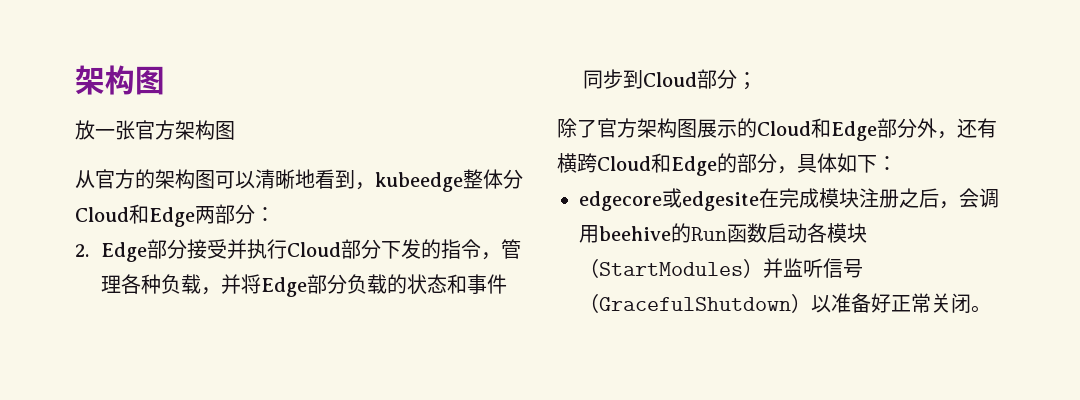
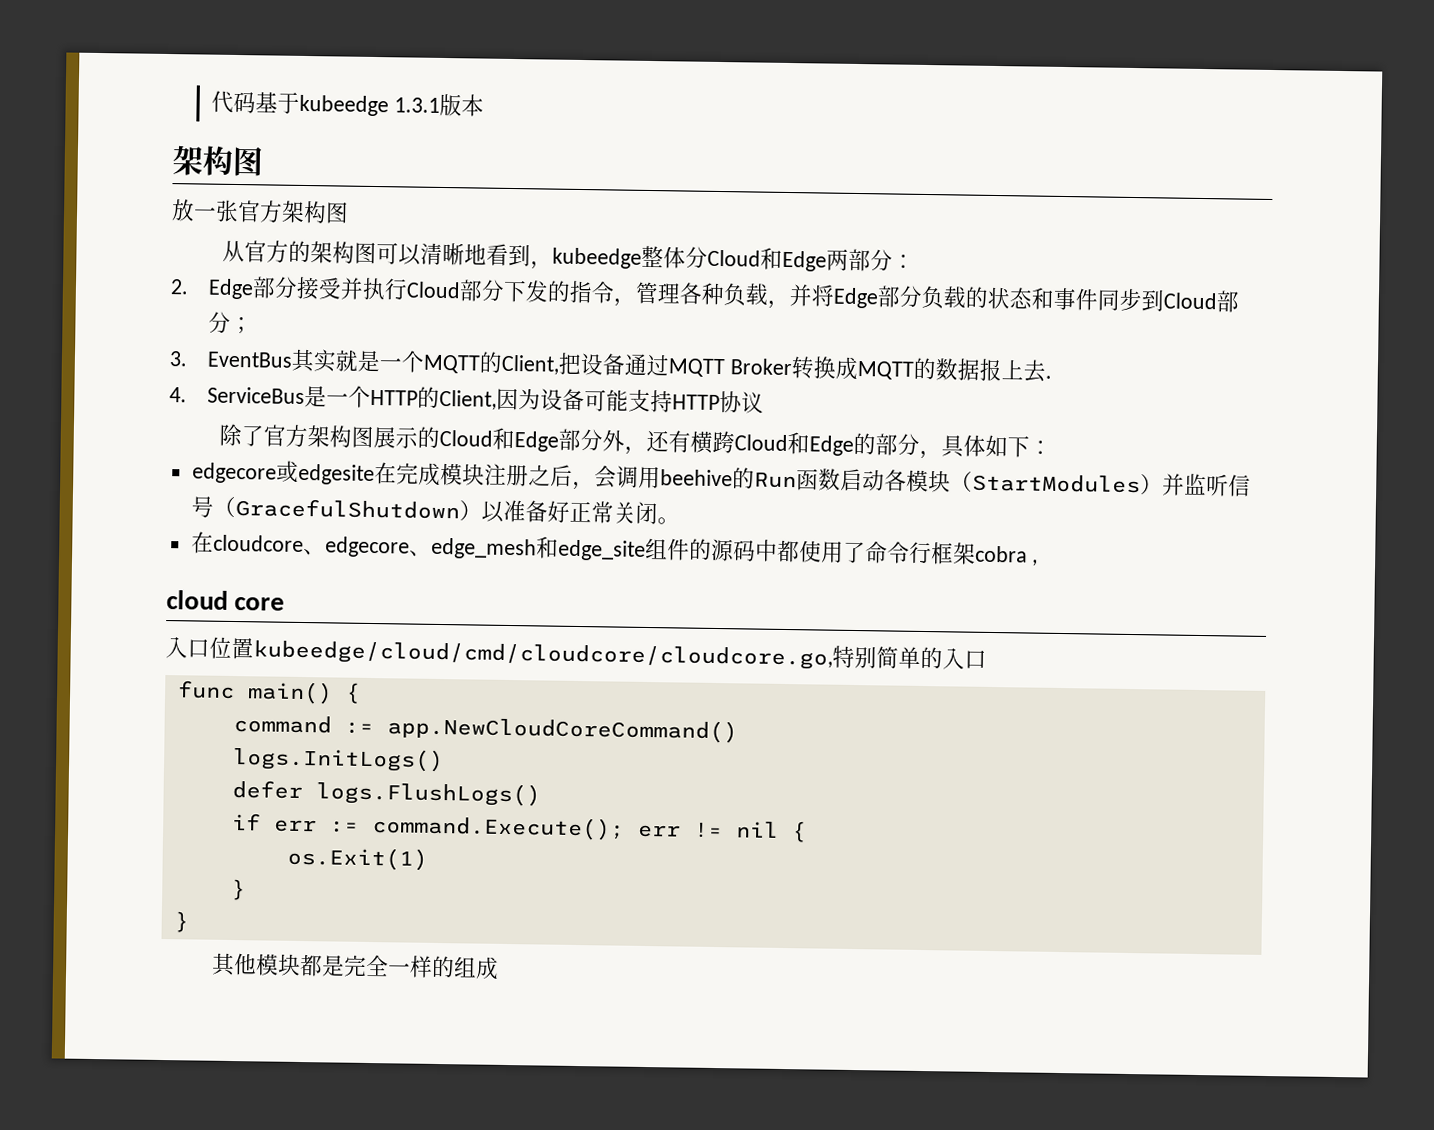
+ 代码基于kubeedge 1.3.1版本
+ 3. EventBus其实就是一个MQTT的Client,把设备通过MQTT Broker转换成MQTT的数据报上去.
+ 4. ServiceBus是一个HTTP的Client,因为设备可能支持HTTP协议
+ 在cloudcore、edgecore、edge_mesh和edge_site组件的源码中都使用了命令行框架cobra ,
+ cloud core
+ 入口位置kubeedge/cloud/cmd/cloudcore/cloudcore.go,特别简单的入口
+ func main() {
+ command := app.NewCloudCoreCommand()
+ logs.InitLogs()
+ defer logs.FlushLogs()
+ if err := command.Execute(); err != nil {
+ os.Exit(1)
+ }
+ }
+ 其他模块都是完全一样的组成

